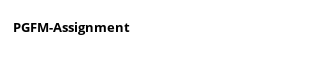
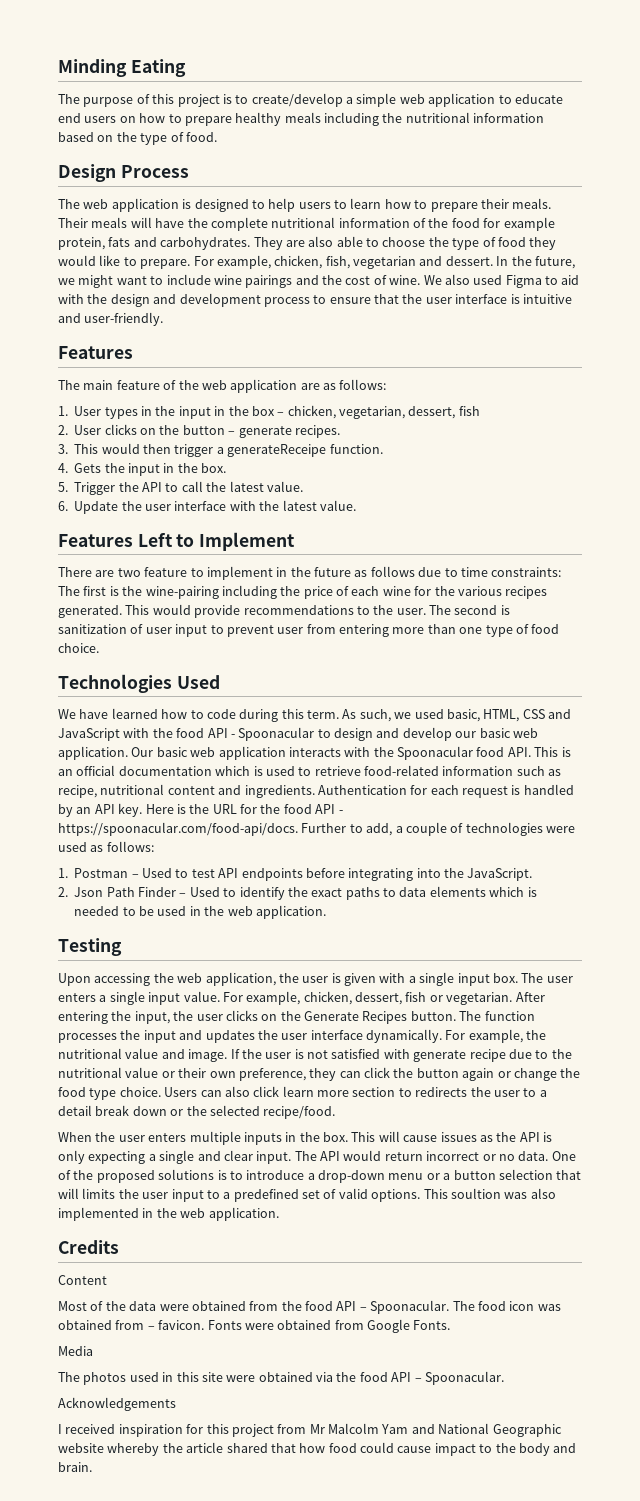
- PGFM-Assignment
+ Minding Eating
+ The purpose of this project is to create/develop a simple web application to educate end users on how to prepare healthy meals including the nutritional information based on the type of food.
+ Design Process
+ The web application is designed to help users to learn how to prepare their meals. Their meals will have the complete nutritional information of the food for example protein, fats and carbohydrates. They are also able to choose the type of food they would like to prepare. For example, chicken, fish, vegetarian and dessert. In the future, we might want to include wine pairings and the cost of wine. We also used Figma to aid with the design and development process to ensure that the user interface is intuitive and user-friendly.
+ Features
+ The main feature of the web application are as follows:
+ 1. User types in the input in the box – chicken, vegetarian, dessert, fish
+ 2. User clicks on the button – generate recipes.
+ 3. This would then trigger a generateReceipe function.
+ 4. Gets the input in the box.
+ 5. Trigger the API to call the latest value.
+ 6. Update the user interface with the latest value.
+ Features Left to Implement
+ There are two feature to implement in the future as follows due to time constraints: The first is the wine-pairing including the price of each wine for the various recipes generated. This would provide recommendations to the user. The second is sanitization of user input to prevent user from entering more than one type of food choice.
+ Technologies Used
+ We have learned how to code during this term. As such, we used basic, HTML, CSS and JavaScript with the food API - Spoonacular to design and develop our basic web application. Our basic web application interacts with the Spoonacular food API. This is an official documentation which is used to retrieve food-related information such as recipe, nutritional content and ingredients. Authentication for each request is handled by an API key. Here is the URL for the food API - https://spoonacular.com/food-api/docs. Further to add, a couple of technologies were used as follows:
+ 1. Postman – Used to test API endpoints before integrating into the JavaScript.
+ 2. Json Path Finder – Used to identify the exact paths to data elements which is needed to be used in the web application.
+ Testing
+ Upon accessing the web application, the user is given with a single input box. The user enters a single input value. For example, chicken, dessert, fish or vegetarian. After entering the input, the user clicks on the Generate Recipes button. The function processes the input and updates the user interface dynamically. For example, the nutritional value and image. If the user is not satisfied with generate recipe due to the nutritional value or their own preference, they can click the button again or change the food type choice. Users can also click learn more section to redirects the user to a detail break down or the selected recipe/food.
+ When the user enters multiple inputs in the box. This will cause issues as the API is only expecting a single and clear input. The API would return incorrect or no data. One of the proposed solutions is to introduce a drop-down menu or a button selection that will limits the user input to a predefined set of valid options. This soultion was also implemented in the web application.
+ Credits
+ Content
+ Most of the data were obtained from the food API – Spoonacular. The food icon was obtained from – favicon. Fonts were obtained from Google Fonts.
+ Media
+ The photos used in this site were obtained via the food API – Spoonacular.
+ Acknowledgements
+ I received inspiration for this project from Mr Malcolm Yam and National Geographic website whereby the article shared that how food could cause impact to the body and brain.

